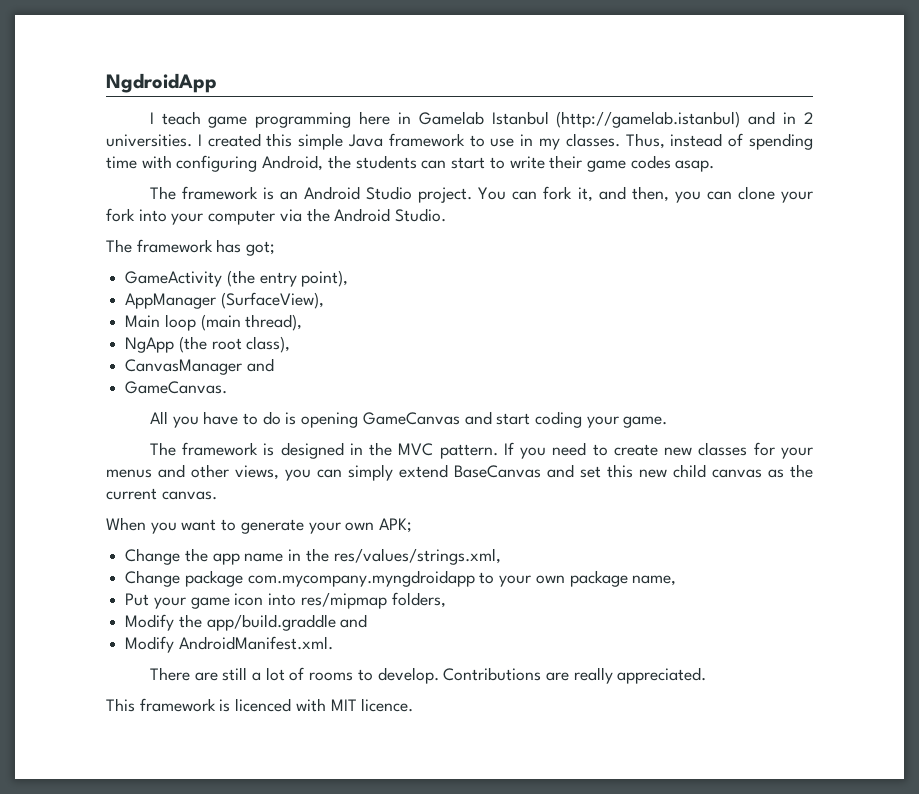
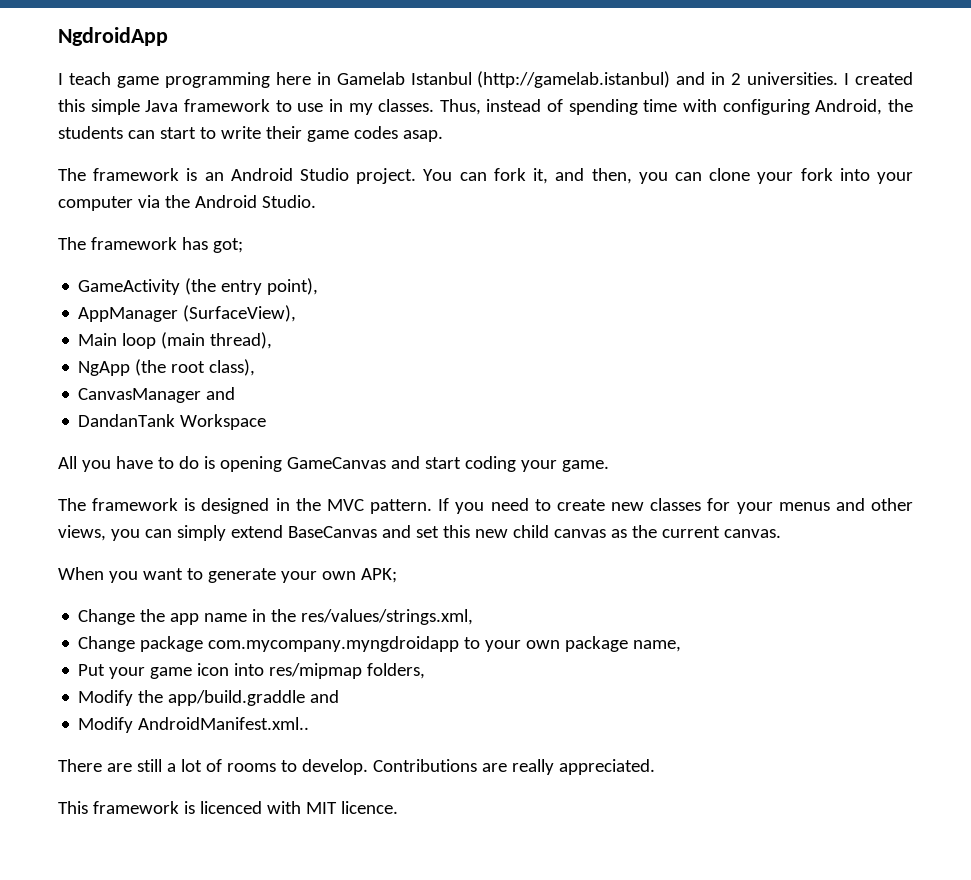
- GameCanvas.
+ DandanTank Workspace
- Modify AndroidManifest.xml.
+ Modify AndroidManifest.xml..

